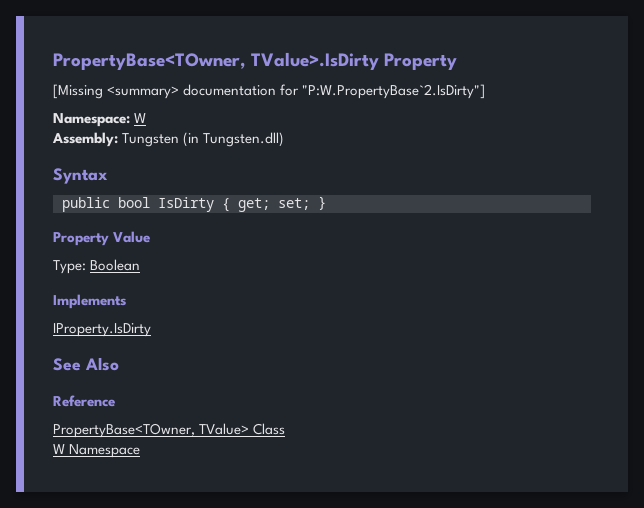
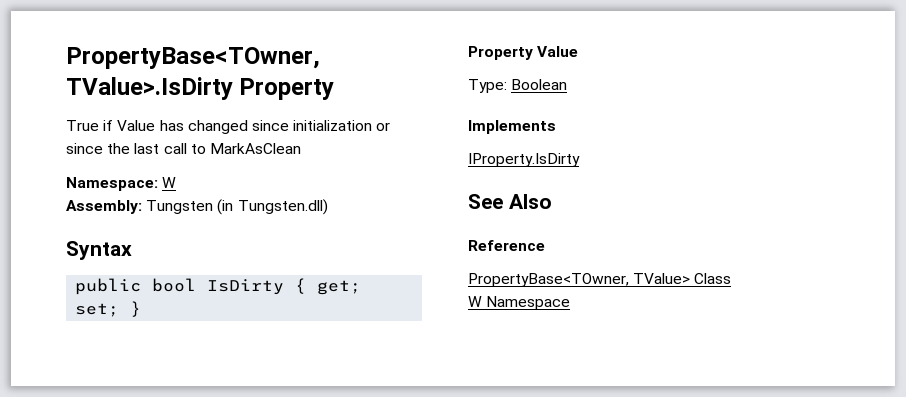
- [Missing <summary> documentation for "P:W.PropertyBase`2.IsDirty"]
+ True if Value has changed since initialization or since the last call to MarkAsClean

